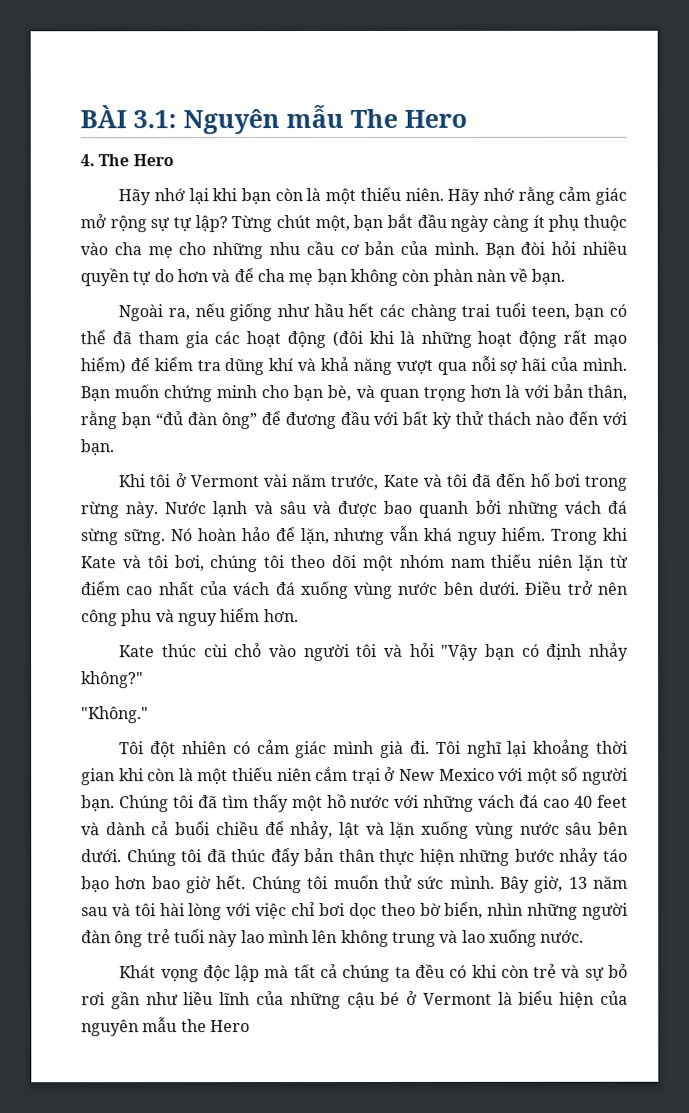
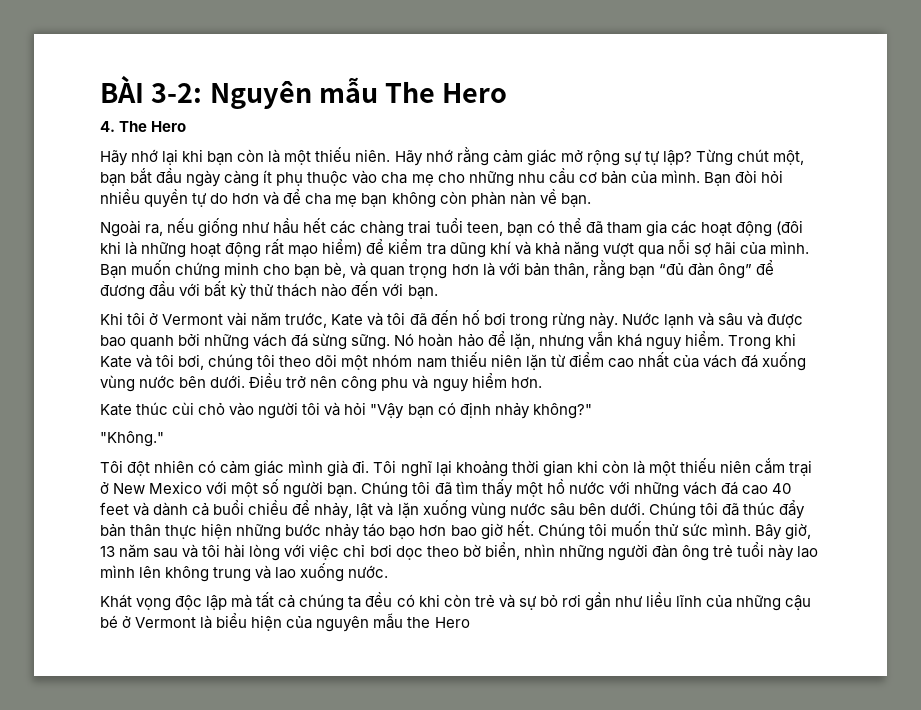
- BÀI 3.1: Nguyên mẫu The Hero
+ BÀI 3-2: Nguyên mẫu The Hero

